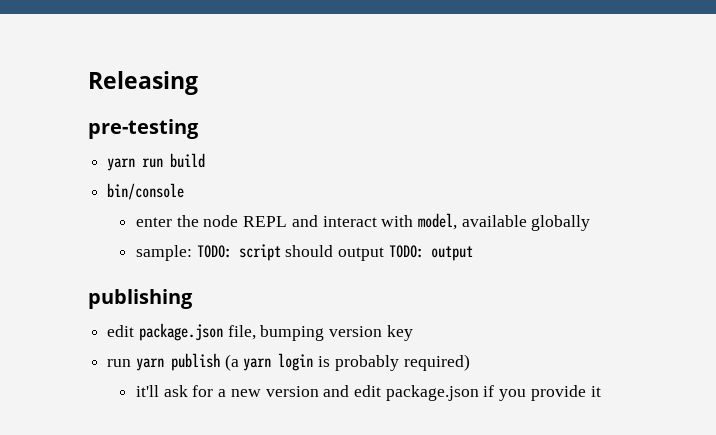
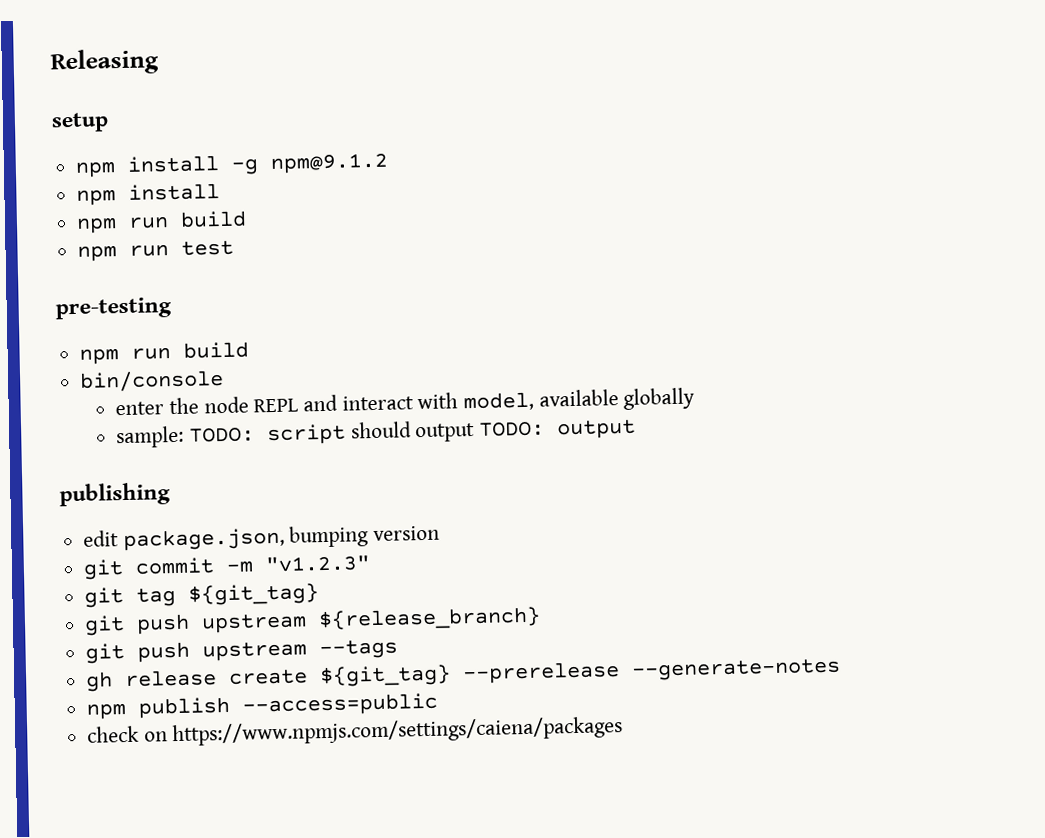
+ setup
+ npm install -g npm@9.1.2
+ npm install
+ npm run build
+ npm run test
  pre-testing
- yarn run build
+ npm run build
- edit package.json file, bumping version key
- run yarn publish (a yarn login is probably required)
- it'll ask for a new version and edit package.json if you provide it
+ edit package.json, bumping version
+ git commit -m "v1.2.3"
+ git tag ${git_tag}
+ git push upstream ${release_branch}
+ git push upstream --tags
+ gh release create ${git_tag} --prerelease --generate-notes
+ npm publish --access=public
+ check on https://www.npmjs.com/settings/caiena/packages

